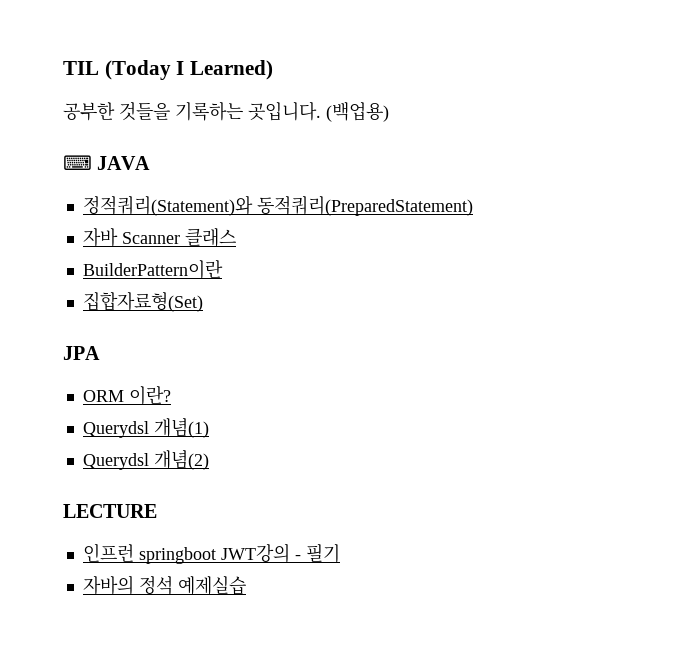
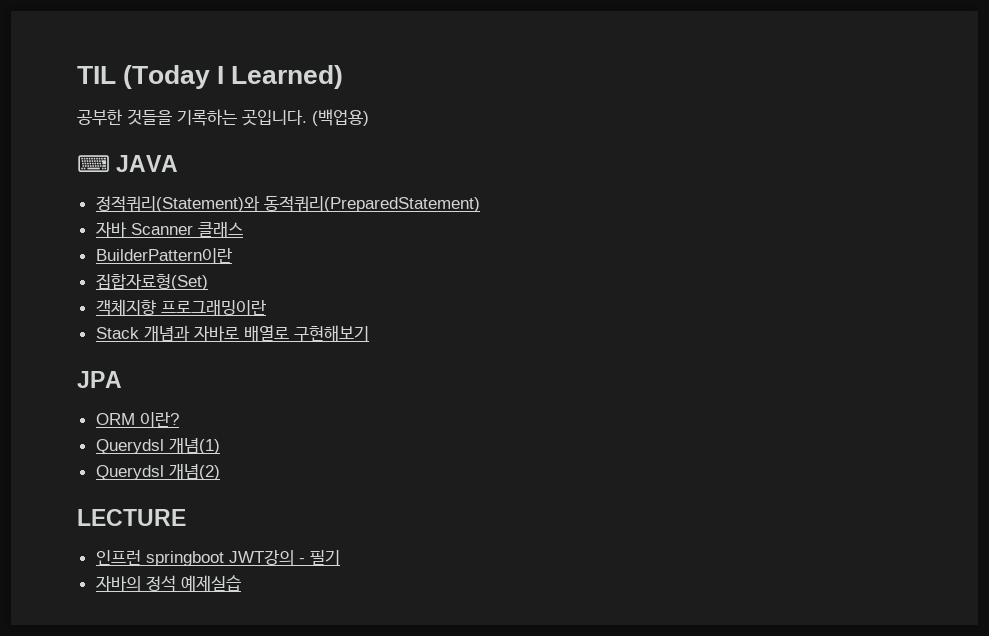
+ 객체지향 프로그래밍이란
+ Stack 개념과 자바로 배열로 구현해보기

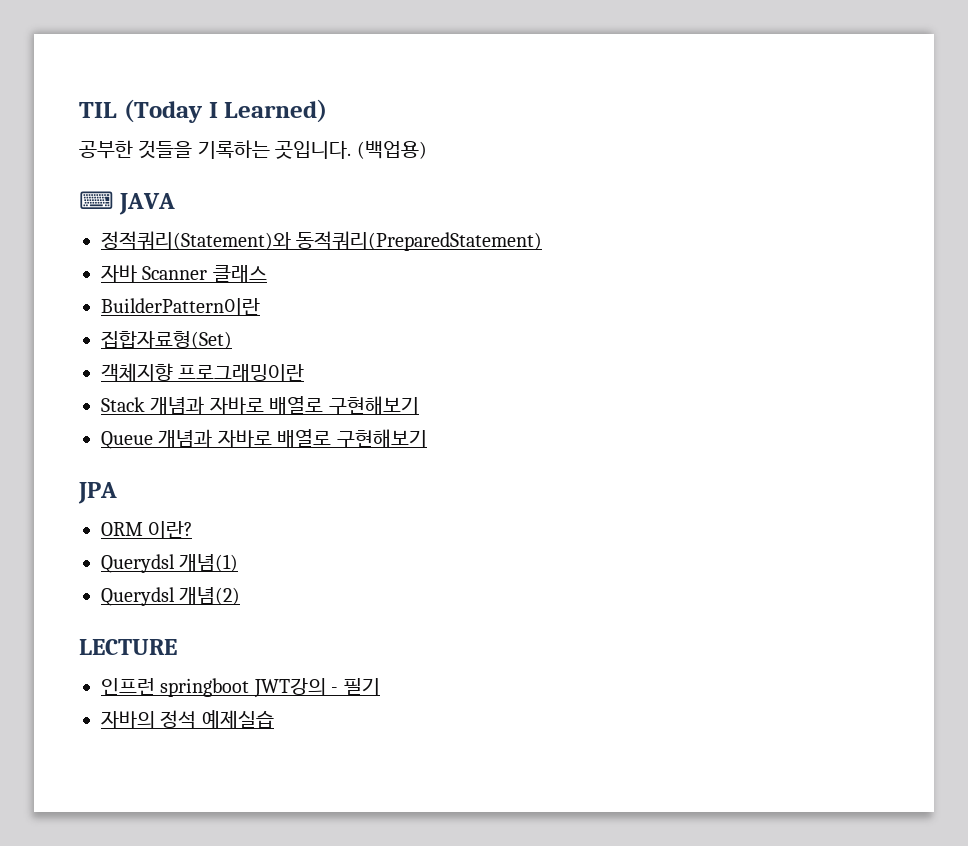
+ Queue 개념과 자바로 배열로 구현해보기

